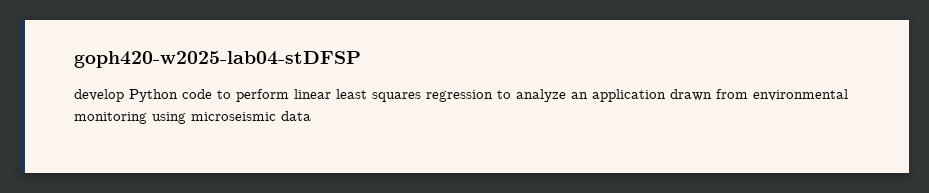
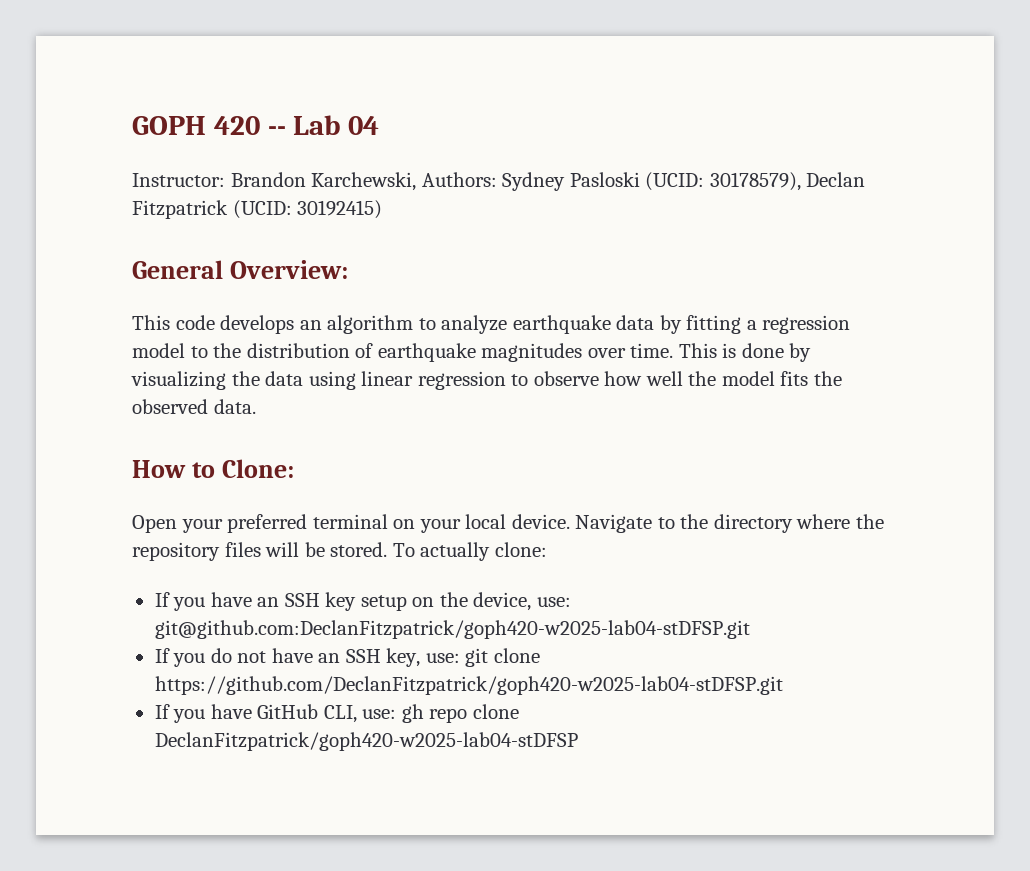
- goph420-w2025-lab04-stDFSP
- develop Python code to perform linear least squares regression to analyze an application drawn from environmental monitoring using microseismic data
+ GOPH 420 -- Lab 04
+ Instructor: Brandon Karchewski, Authors: Sydney Pasloski (UCID: 30178579), Declan Fitzpatrick (UCID: 30192415)
+ General Overview:
+ This code develops an algorithm to analyze earthquake data by fitting a regression model to the distribution of earthquake magnitudes over time. This is done by visualizing the data using linear regression to observe how well the model fits the observed data.
+ How to Clone:
+ Open your preferred terminal on your local device. Navigate to the directory where the repository files will be stored. To actually clone:
+ If you have an SSH key setup on the device, use: git@github.com:DeclanFitzpatrick/goph420-w2025-lab04-stDFSP.git
+ If you do not have an SSH key, use: git clone https://github.com/DeclanFitzpatrick/goph420-w2025-lab04-stDFSP.git
+ If you have GitHub CLI, use: gh repo clone DeclanFitzpatrick/goph420-w2025-lab04-stDFSP

